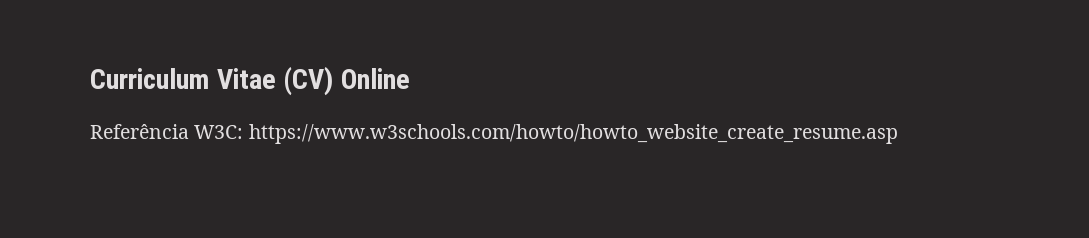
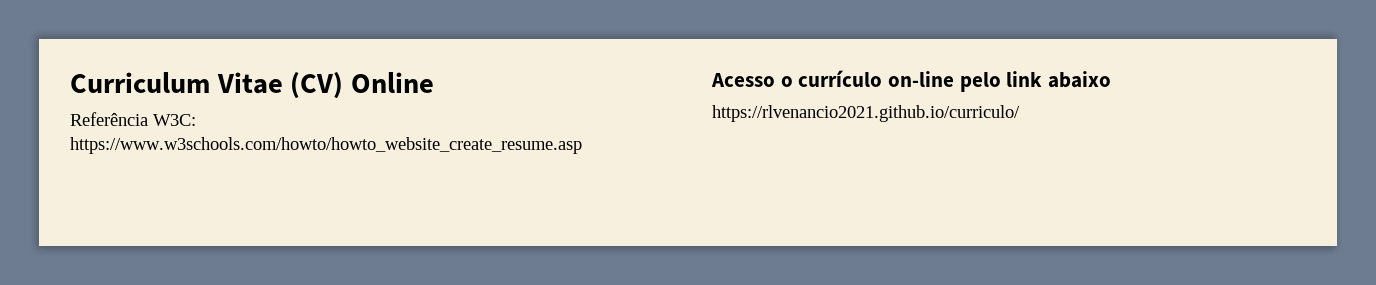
+ Acesso o currículo on-line pelo link abaixo
+ https://rlvenancio2021.github.io/curriculo/

